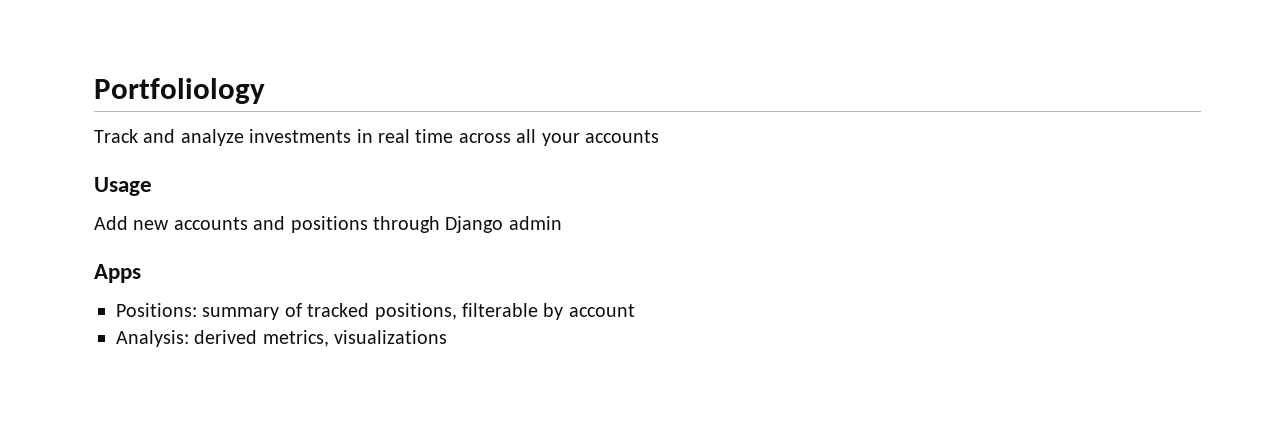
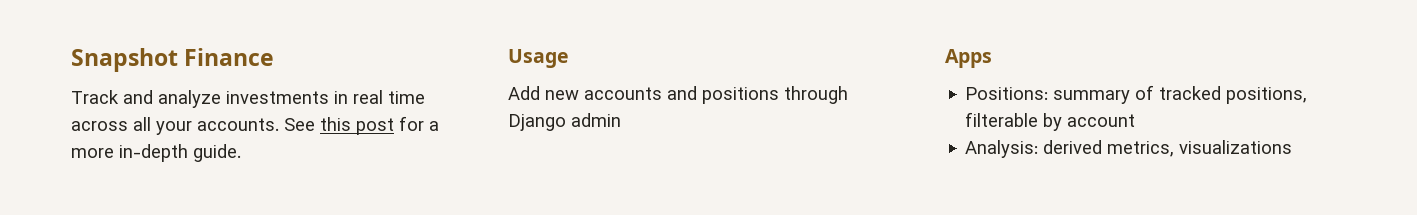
- Portfoliology
+ Snapshot Finance
- Track and analyze investments in real time across all your accounts
+ Track and analyze investments in real time across all your accounts. See this post for a more in-depth guide.

